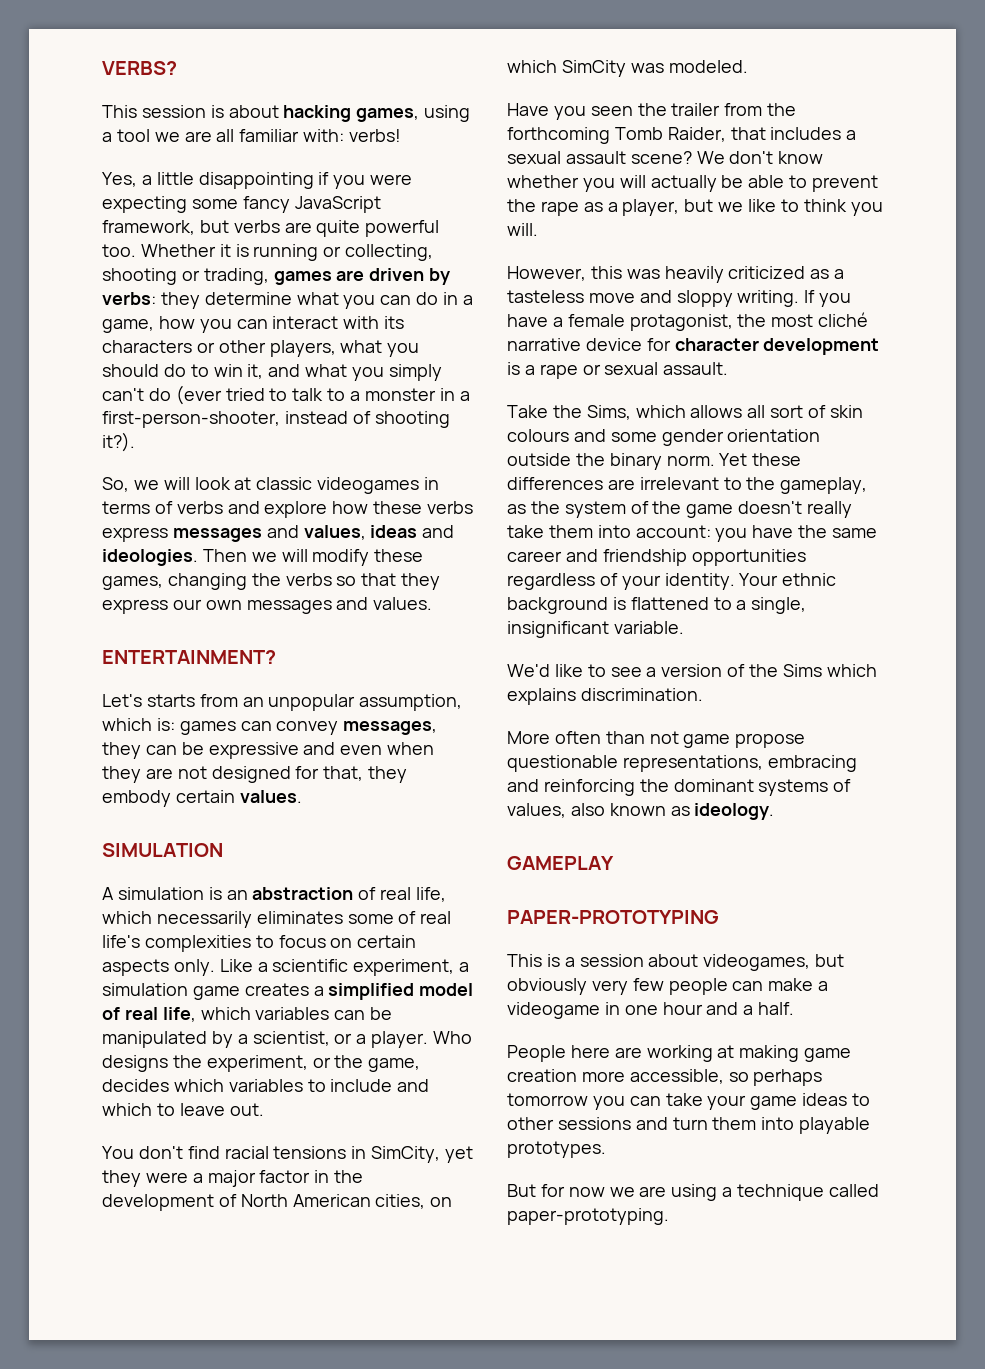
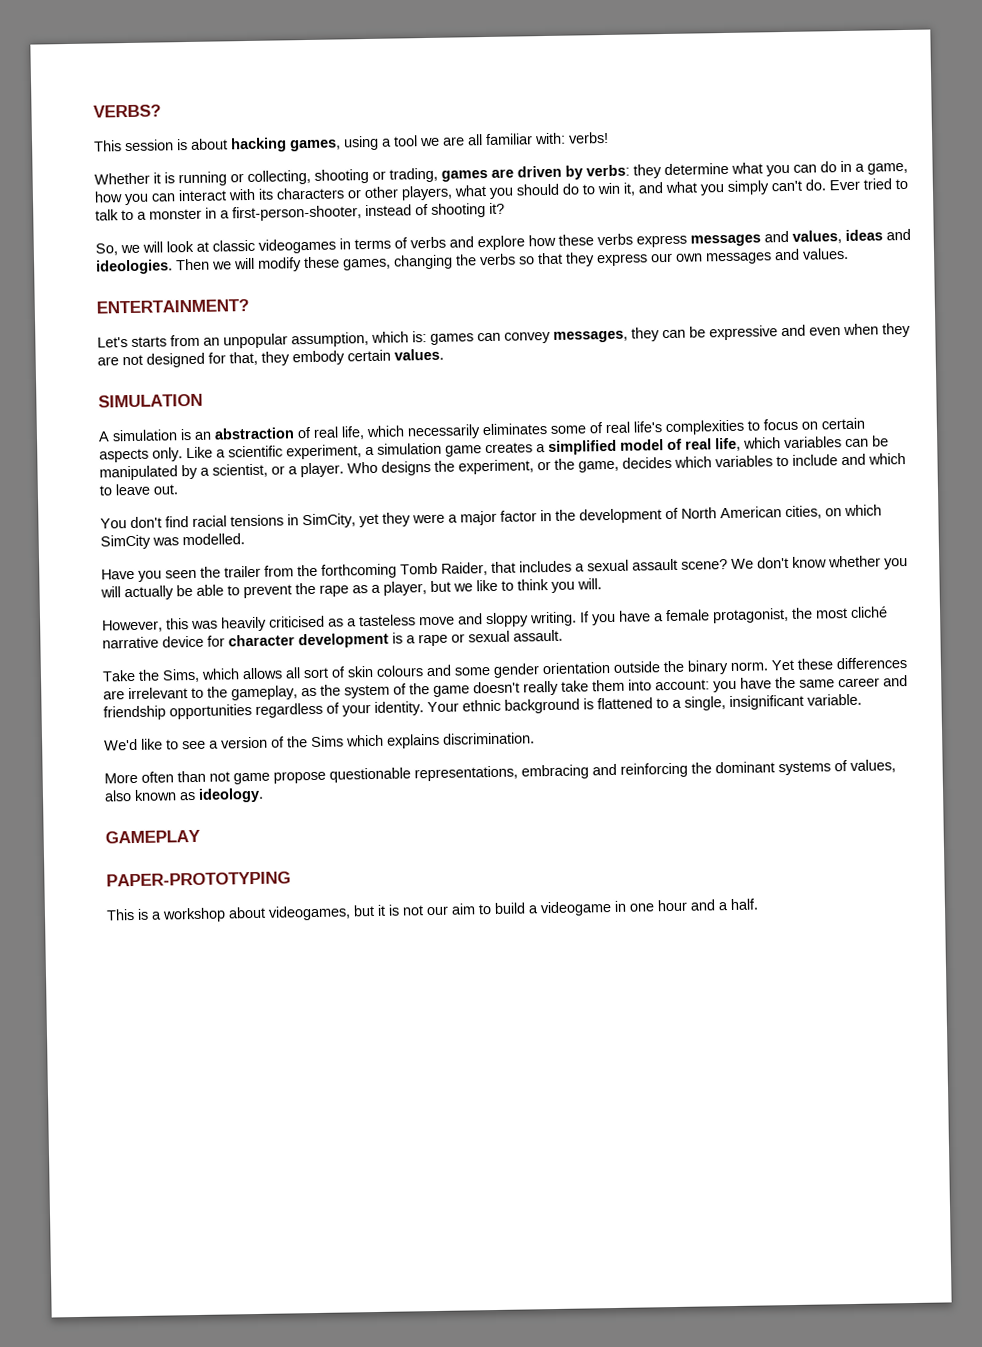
- Yes, a little disappointing if you were expecting some fancy JavaScript framework, but verbs are quite powerful too. Whether it is running or collecting, shooting or trading, games are driven by verbs: they determine what you can do in a game, how you can interact with its characters or other players, what you should do to win it, and what you simply can't do (ever tried to talk to a monster in a first-person-shooter, instead of shooting it?).
+ Whether it is running or collecting, shooting or trading, games are driven by verbs: they determine what you can do in a game, how you can interact with its characters or other players, what you should do to win it, and what you simply can't do. Ever tried to talk to a monster in a first-person-shooter, instead of shooting it?
- You don't find racial tensions in SimCity, yet they were a major factor in the development of North American cities, on which SimCity was modeled.
+ You don't find racial tensions in SimCity, yet they were a major factor in the development of North American cities, on which SimCity was modelled.
- However, this was heavily criticized as a tasteless move and sloppy writing.
+ However, this was heavily criticised as a tasteless move and sloppy writing.
- This is a session about videogames, but obviously very few people can make a videogame in one hour and a half.
+ This is a workshop about videogames, but it is not our aim to build a videogame in one hour and a half.
- People here are working at making game creation more accessible, so perhaps tomorrow you can take your game ideas to other sessions and turn them into playable prototypes.
- But for now we are using a technique called paper-prototyping.

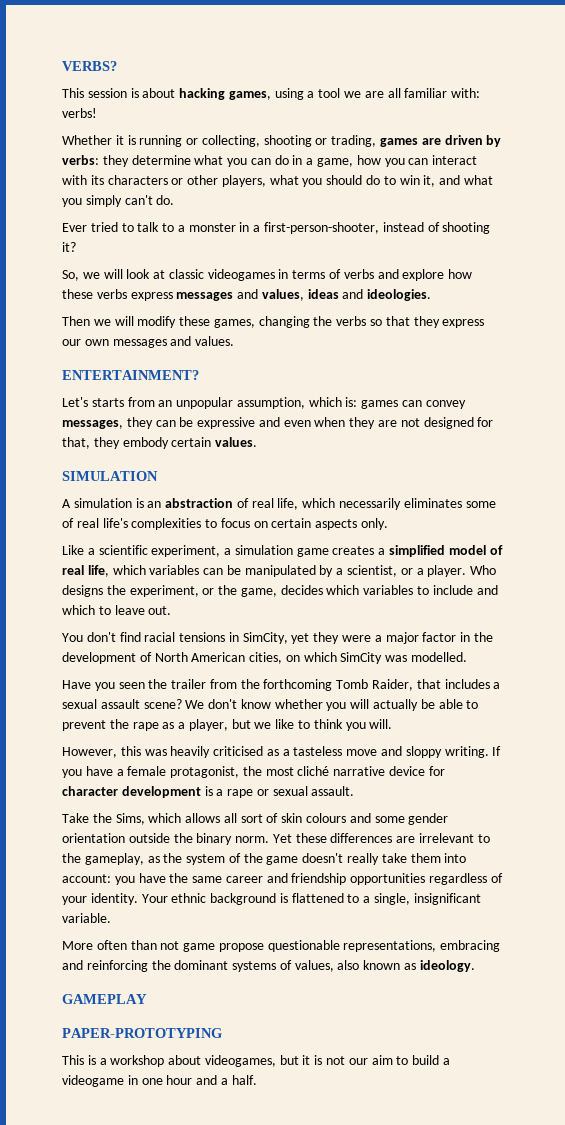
- Whether it is running or collecting, shooting or trading, games are driven by verbs: they determine what you can do in a game, how you can interact with its characters or other players, what you should do to win it, and what you simply can't do. Ever tried to talk to a monster in a first-person-shooter, instead of shooting it?
+ Whether it is running or collecting, shooting or trading, games are driven by verbs: they determine what you can do in a game, how you can interact with its characters or other players, what you should do to win it, and what you simply can't do.
+ Ever tried to talk to a monster in a first-person-shooter, instead of shooting it?
- So, we will look at classic videogames in terms of verbs and explore how these verbs express messages and values, ideas and ideologies. Then we will modify these games, changing the verbs so that they express our own messages and values.
+ So, we will look at classic videogames in terms of verbs and explore how these verbs express messages and values, ideas and ideologies.
+ Then we will modify these games, changing the verbs so that they express our own messages and values.
- A simulation is an abstraction of real life, which necessarily eliminates some of real life's complexities to focus on certain aspects only. Like a scientific experiment, a simulation game creates a simplified model of real life, which variables can be manipulated by a scientist, or a player.
+ A simulation is an abstraction of real life, which necessarily eliminates some of real life's complexities to focus on certain aspects only.
+ Like a scientific experiment, a simulation game creates a simplified model of real life, which variables can be manipulated by a scientist, or a player.
- We'd like to see a version of the Sims which explains discrimination.

